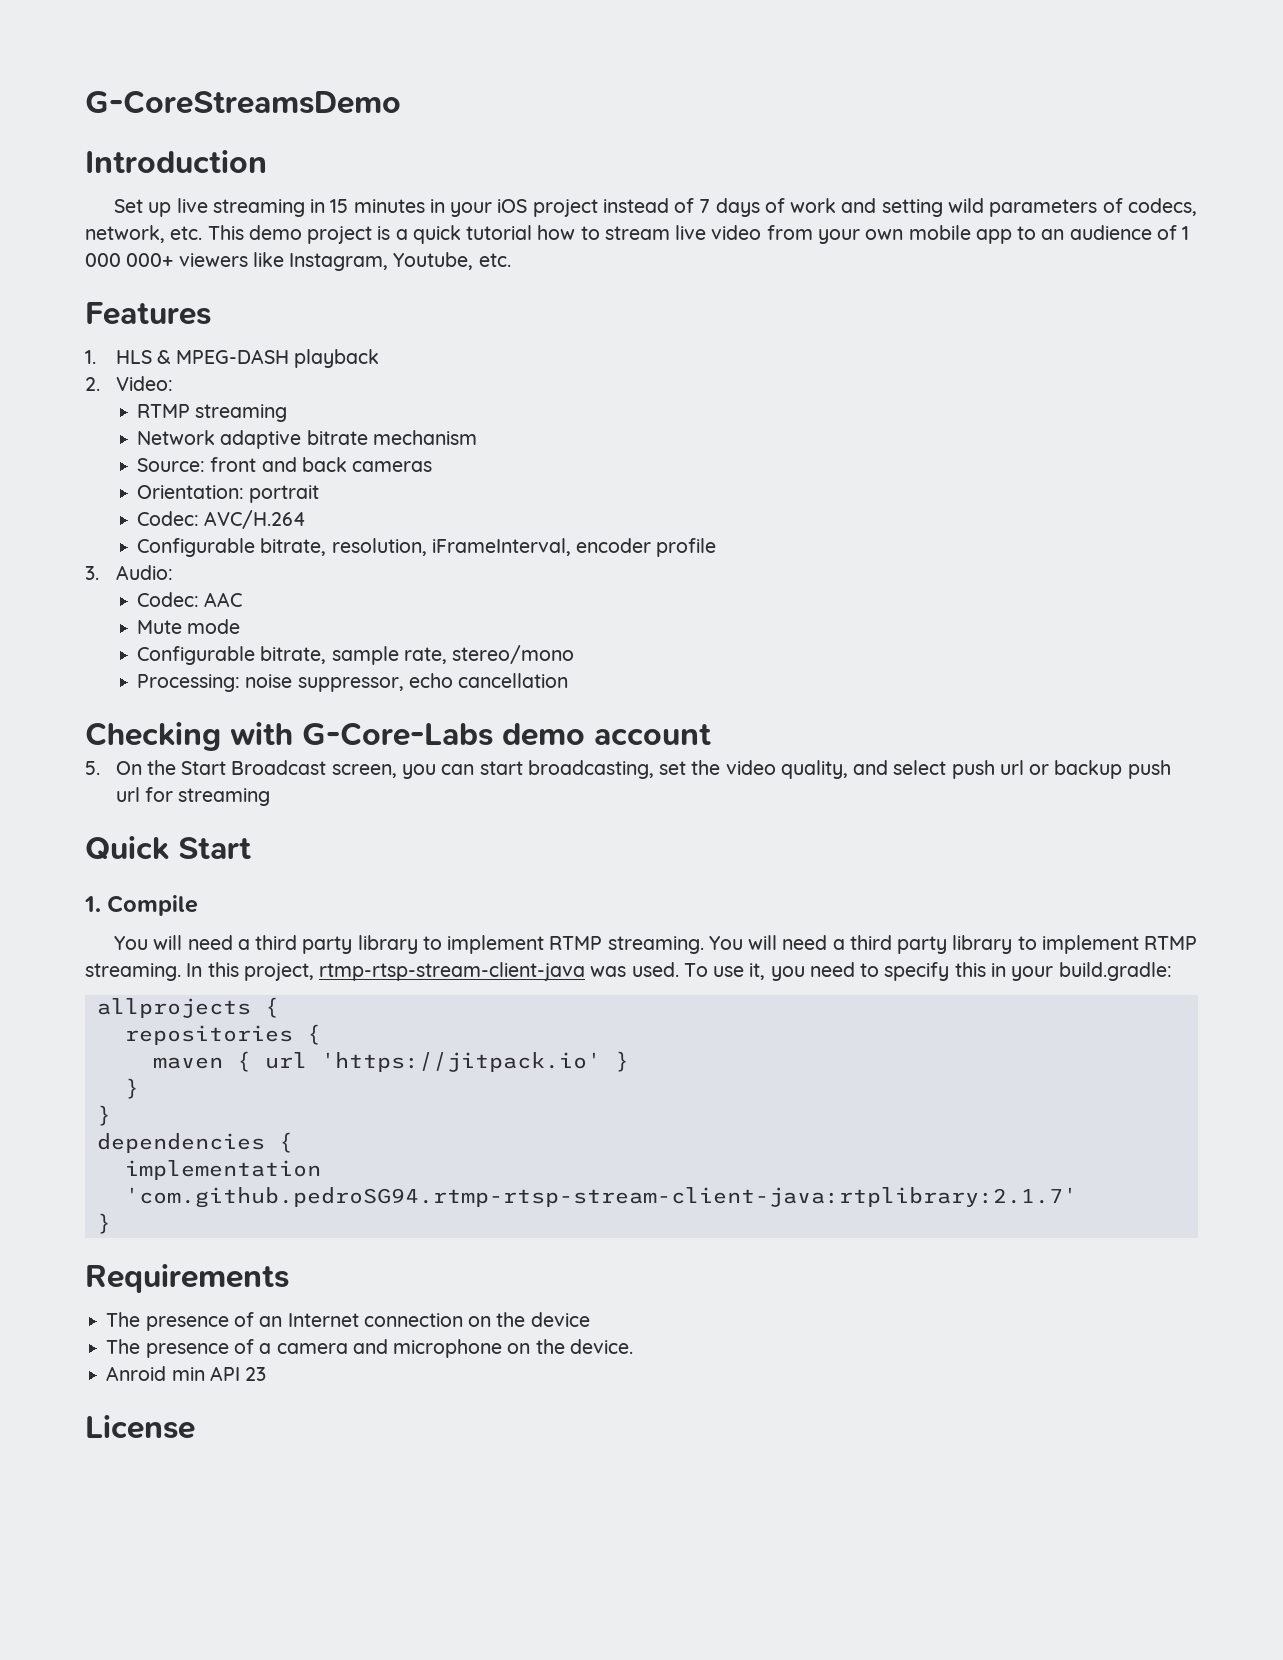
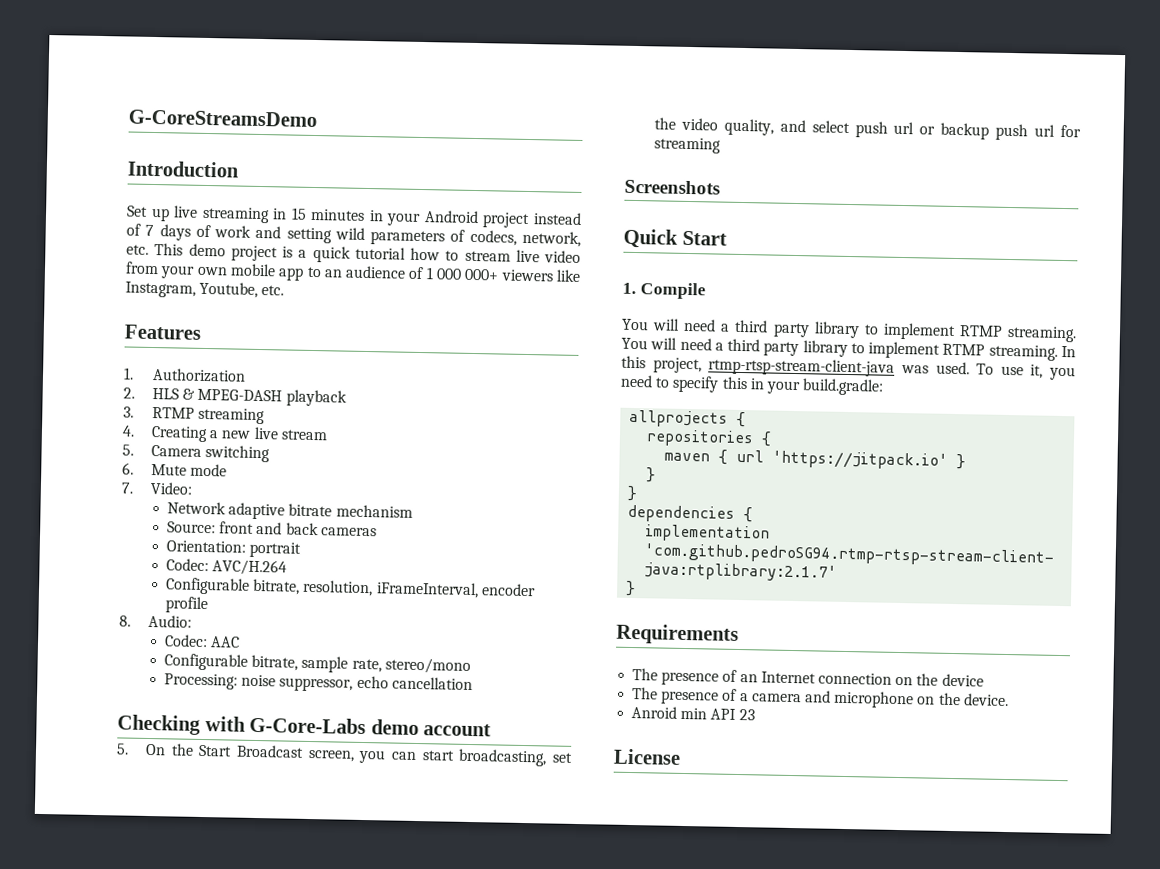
- Set up live streaming in 15 minutes in your iOS project instead of 7 days of work and setting wild parameters of codecs, network, etc. This demo project is a quick tutorial how to stream live video from your own mobile app to an audience of 1 000 000+ viewers like Instagram, Youtube, etc.
+ Set up live streaming in 15 minutes in your Android project instead of 7 days of work and setting wild parameters of codecs, network, etc. This demo project is a quick tutorial how to stream live video from your own mobile app to an audience of 1 000 000+ viewers like Instagram, Youtube, etc.
- 1. HLS & MPEG-DASH playback
+ 1. Authorization
+ 2. HLS & MPEG-DASH playback
- 2. Video:
- RTMP streaming
+ 3. RTMP streaming
+ 4. Creating a new live stream
+ 5. Camera switching
+ 6. Mute mode
+ 7. Video:
- 3. Audio:
+ 8. Audio:
- Mute mode
+ Screenshots

